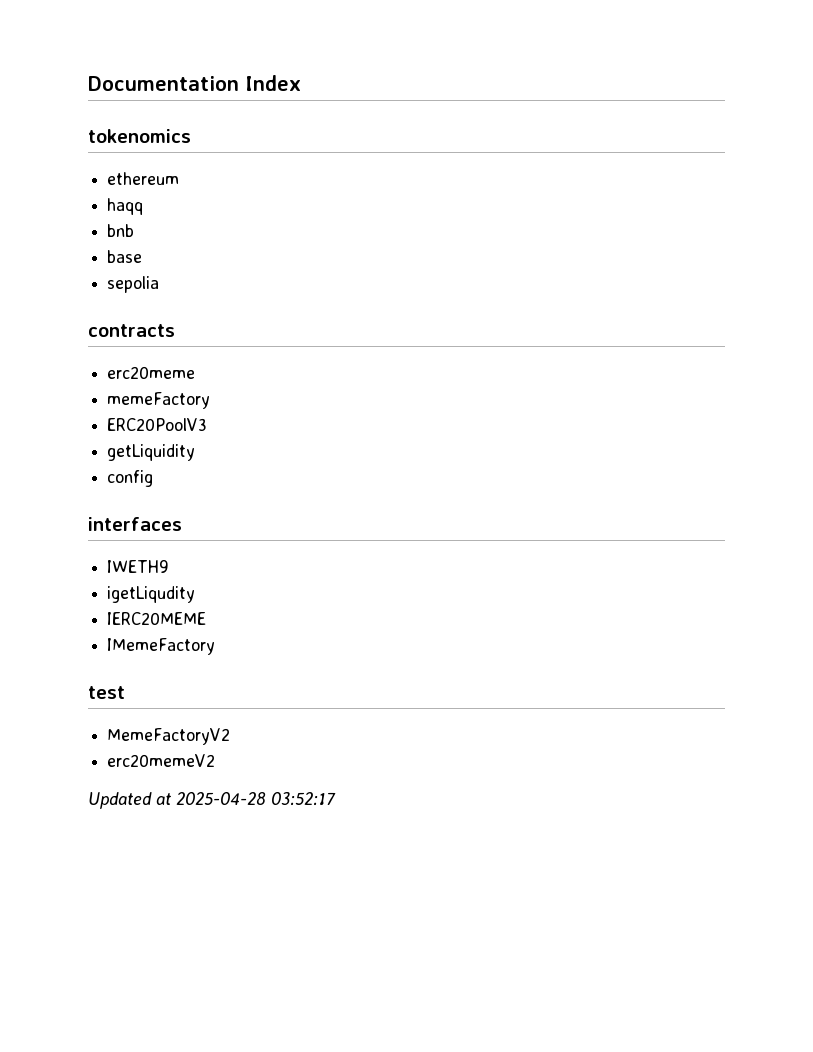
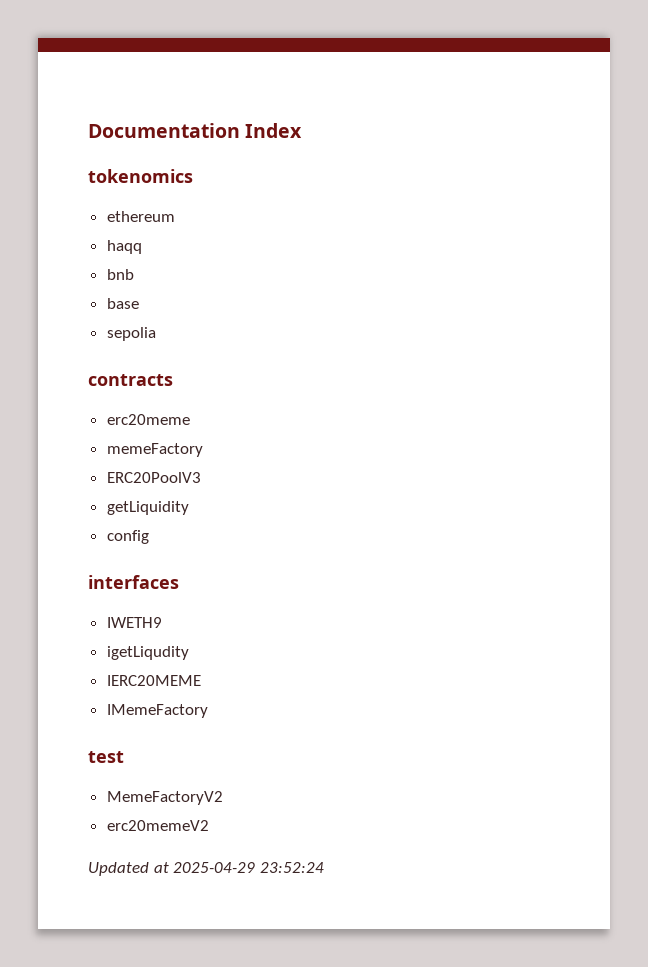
- Updated at 2025-04-28 03:52:17
+ Updated at 2025-04-29 23:52:24

